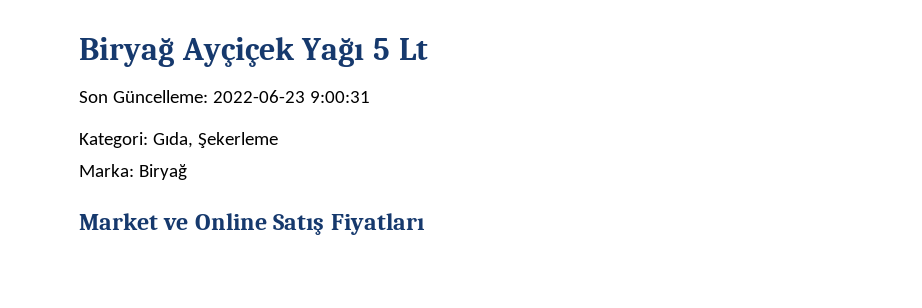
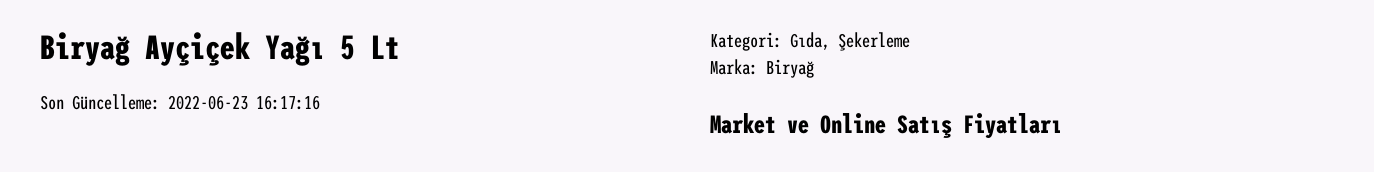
- Son Güncelleme: 2022-06-23 9:00:31
+ Son Güncelleme: 2022-06-23 16:17:16

